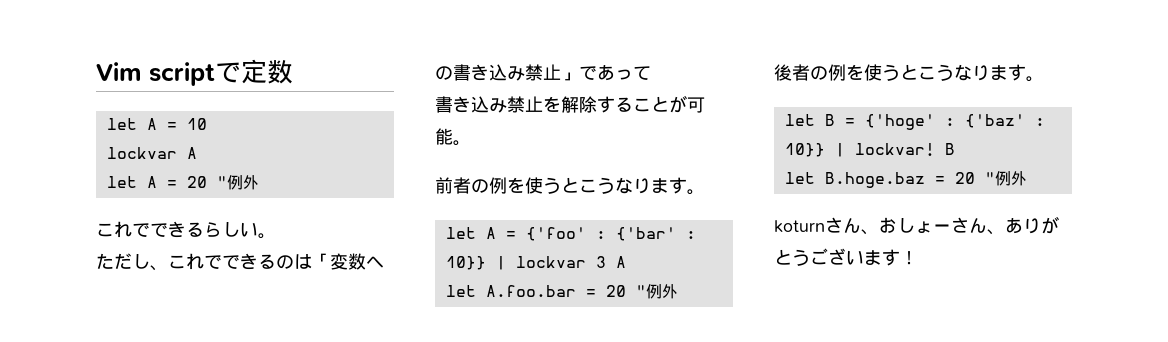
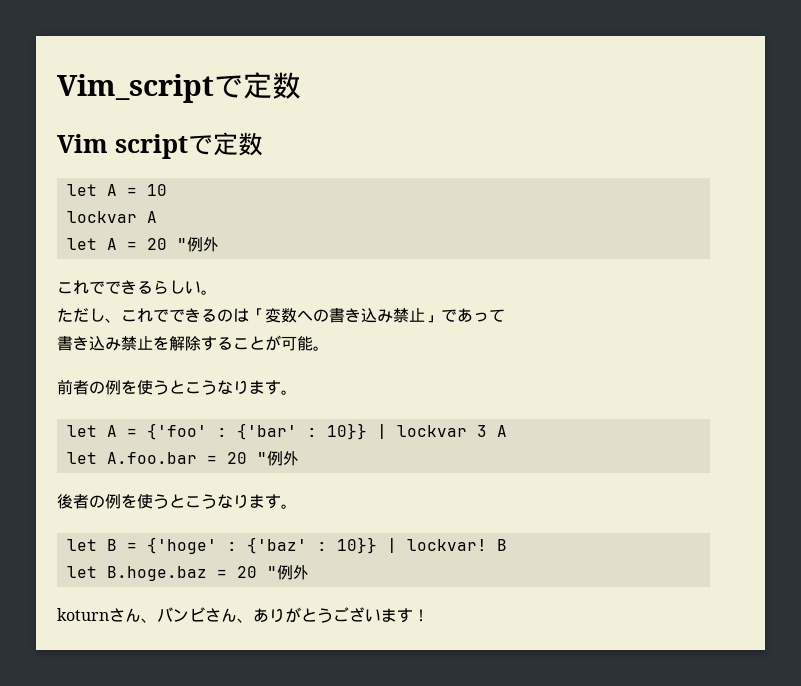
+ Vim_scriptで定数
- koturnさん、おしょーさん、ありがとうございます！
+ koturnさん、バンビさん、ありがとうございます！

